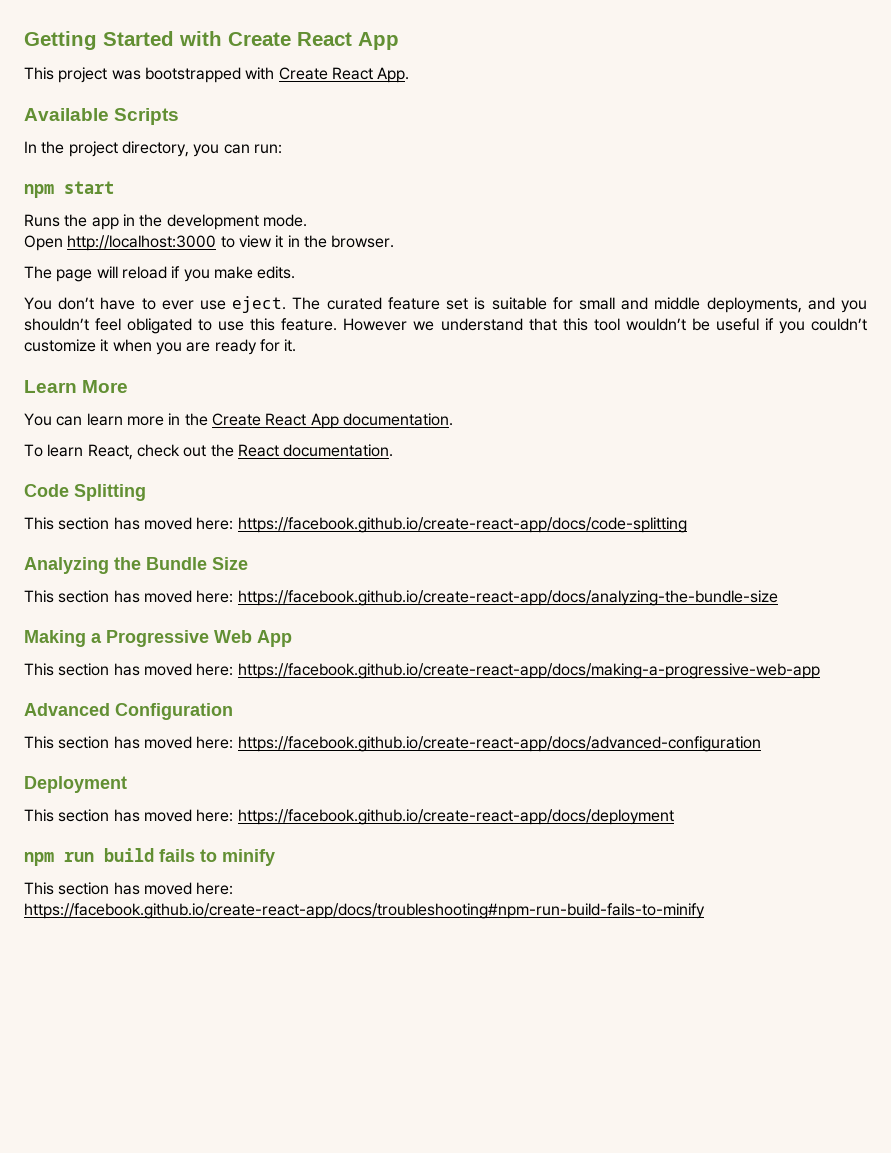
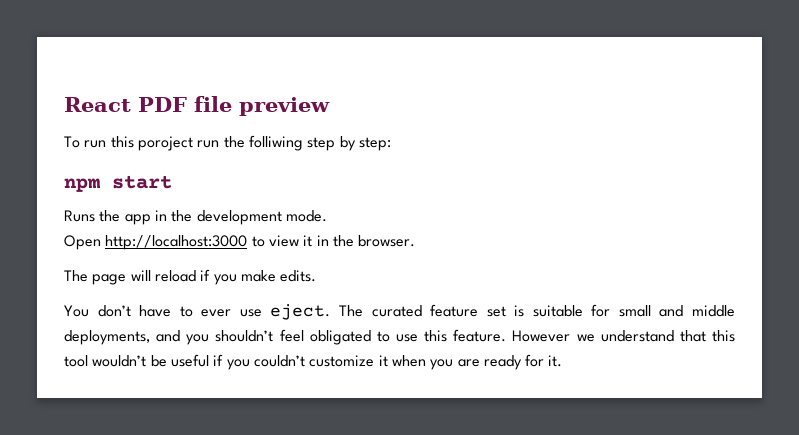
- Getting Started with Create React App
- This project was bootstrapped with Create React App.
- Available Scripts
- In the project directory, you can run:
+ React PDF file preview
+ To run this poroject run the folliwing step by step:
- Learn More
- You can learn more in the Create React App documentation.
- To learn React, check out the React documentation.
- Code Splitting
- This section has moved here: https://facebook.github.io/create-react-app/docs/code-splitting
- Analyzing the Bundle Size
- This section has moved here: https://facebook.github.io/create-react-app/docs/analyzing-the-bundle-size
- Making a Progressive Web App
- This section has moved here: https://facebook.github.io/create-react-app/docs/making-a-progressive-web-app
- Advanced Configuration
- This section has moved here: https://facebook.github.io/create-react-app/docs/advanced-configuration
- Deployment
- This section has moved here: https://facebook.github.io/create-react-app/docs/deployment
- npm run build fails to minify
- This section has moved here: https://facebook.github.io/create-react-app/docs/troubleshooting#npm-run-build-fails-to-minify

